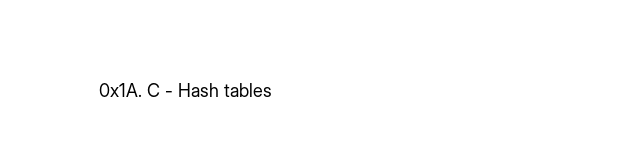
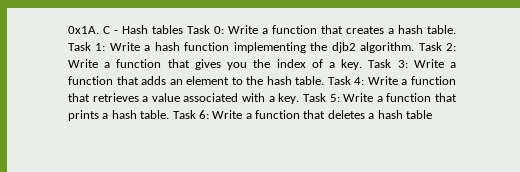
- C - Hash tables
+ C - Hash tables Task 0: Write a function that creates a hash table. Task 1: Write a hash function implementing the djb2 algorithm. Task 2: Write a function that gives you the index of a key. Task 3: Write a function that adds an element to the hash table. Task 4: Write a function that retrieves a value associated with a key. Task 5: Write a function that prints a hash table. Task 6: Write a function that deletes a hash table

